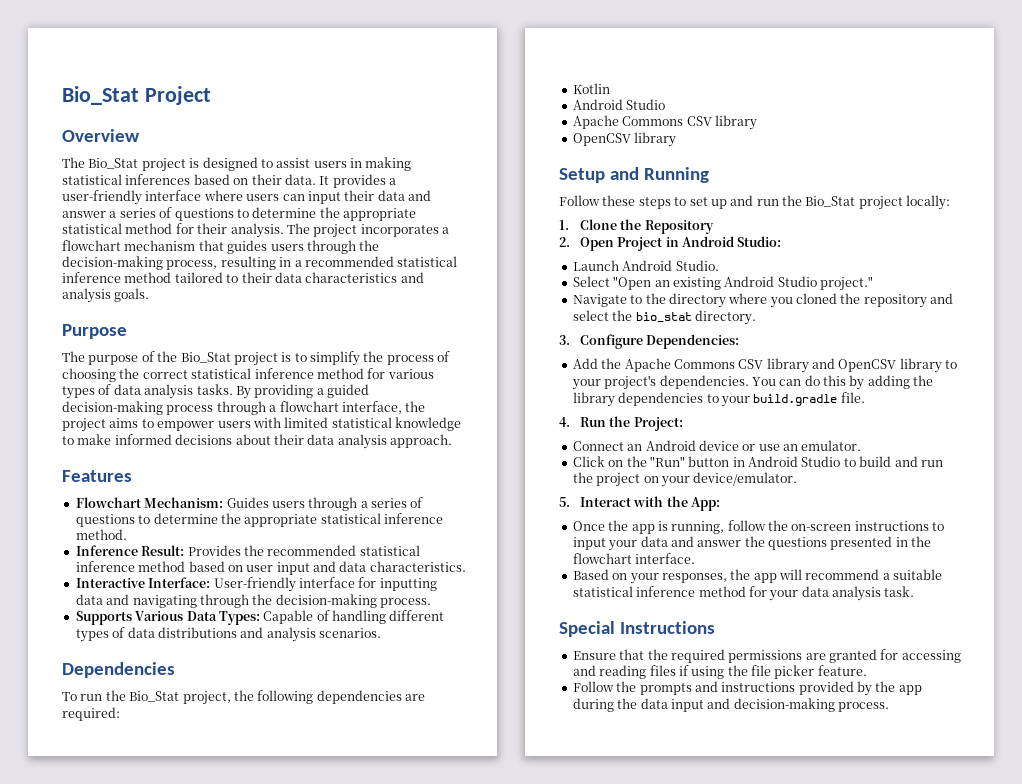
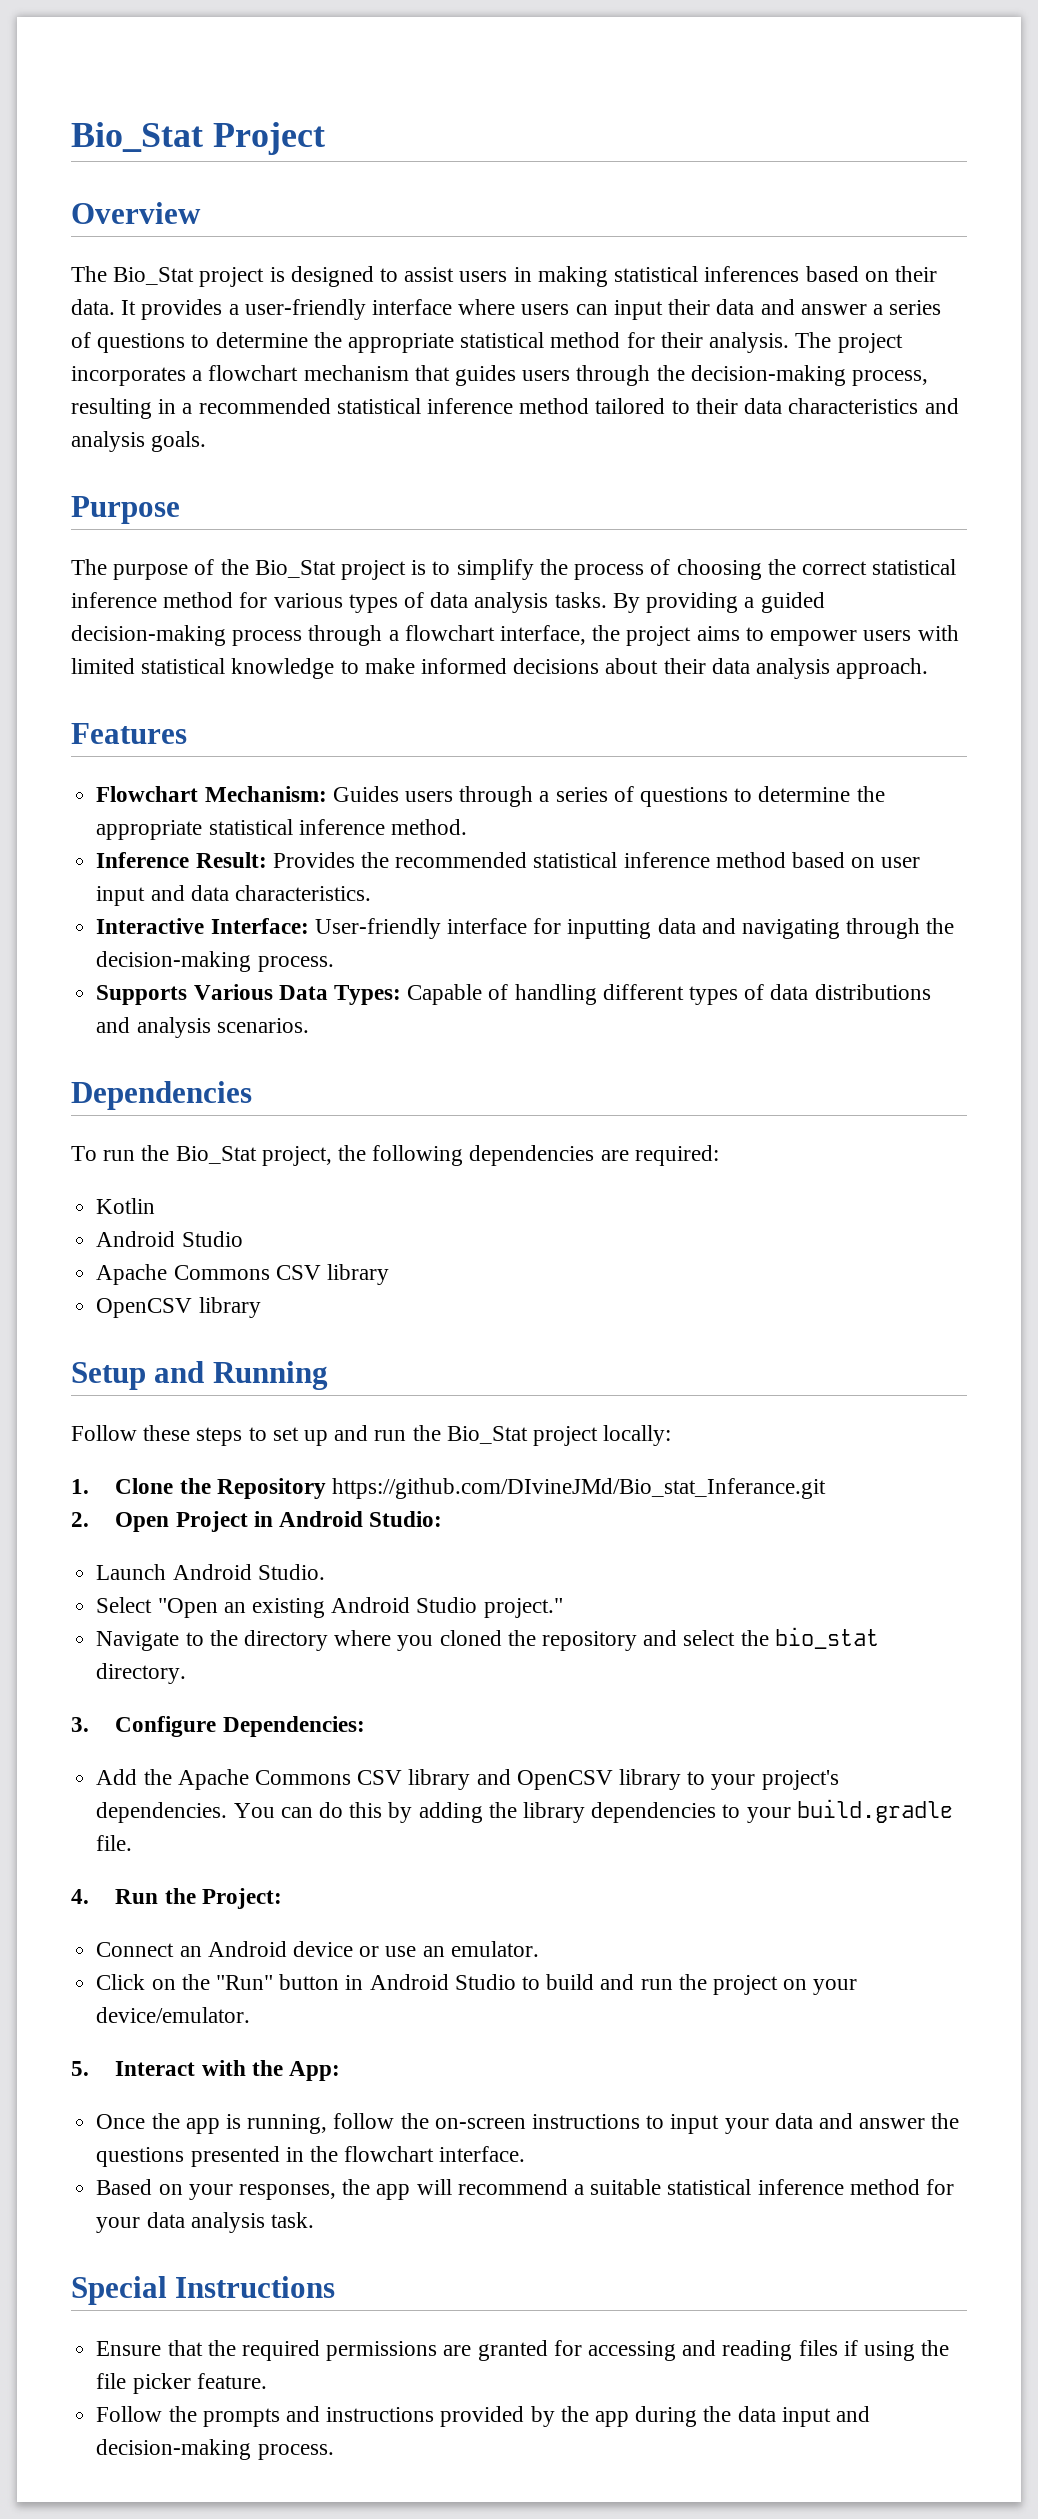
- 1. Clone the Repository
+ 1. Clone the Repository https://github.com/DIvineJMd/Bio_stat_Inferance.git

